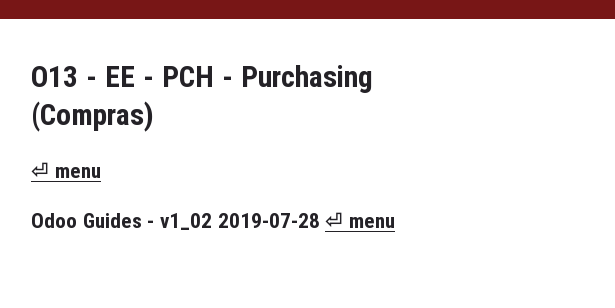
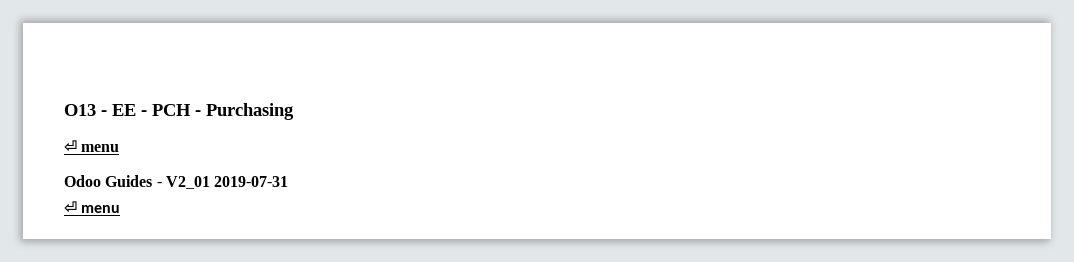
- O13 - EE - PCH - Purchasing (Compras)
+ O13 - EE - PCH - Purchasing
- Odoo Guides - v1_02 2019-07-28 ⏎ menu
+ Odoo Guides - V2_01 2019-07-31
+ ⏎ menu

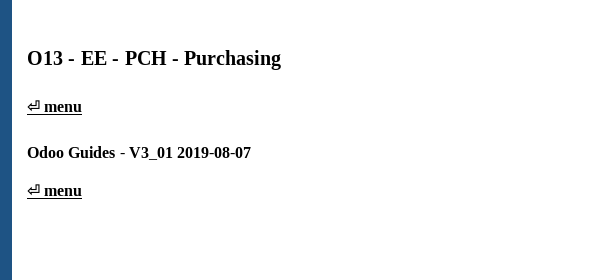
- Odoo Guides - V2_01 2019-07-31
+ Odoo Guides - V3_01 2019-08-07

